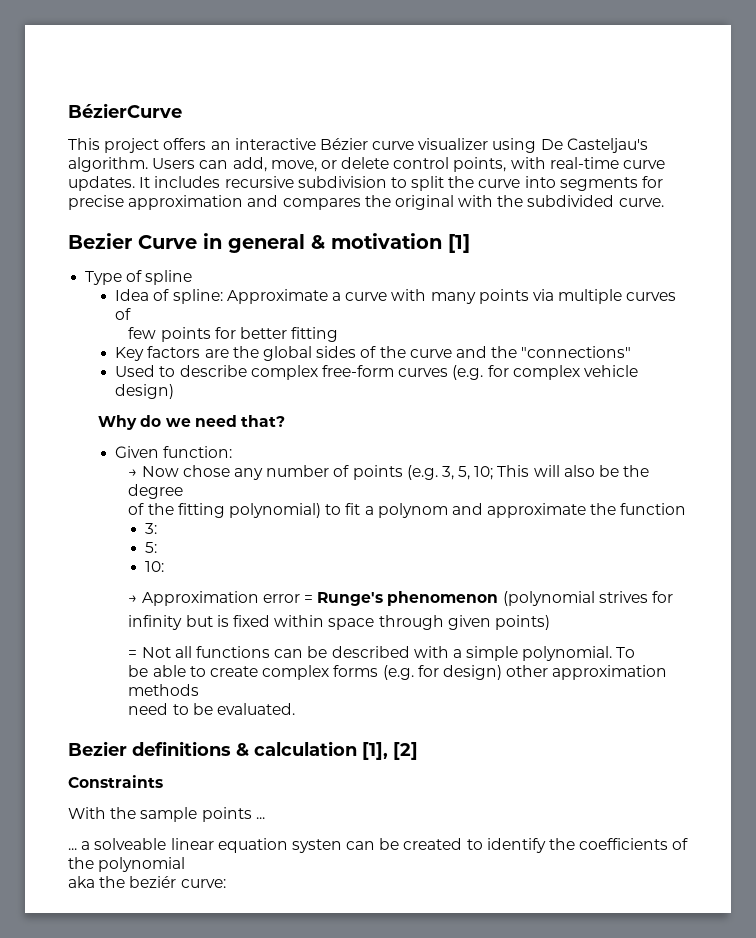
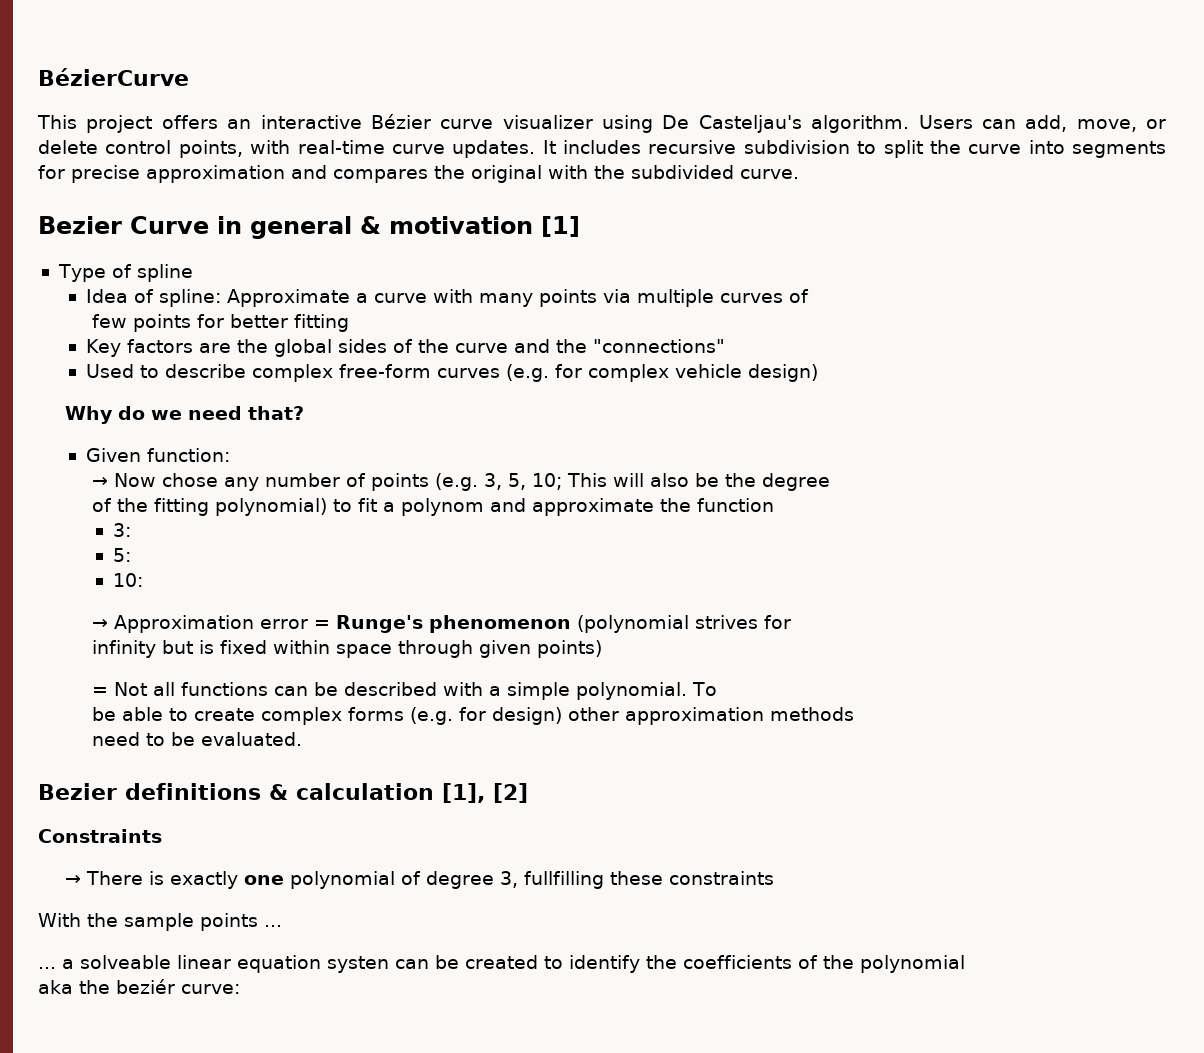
+ → There is exactly one polynomial of degree 3, fullfilling these constraints

